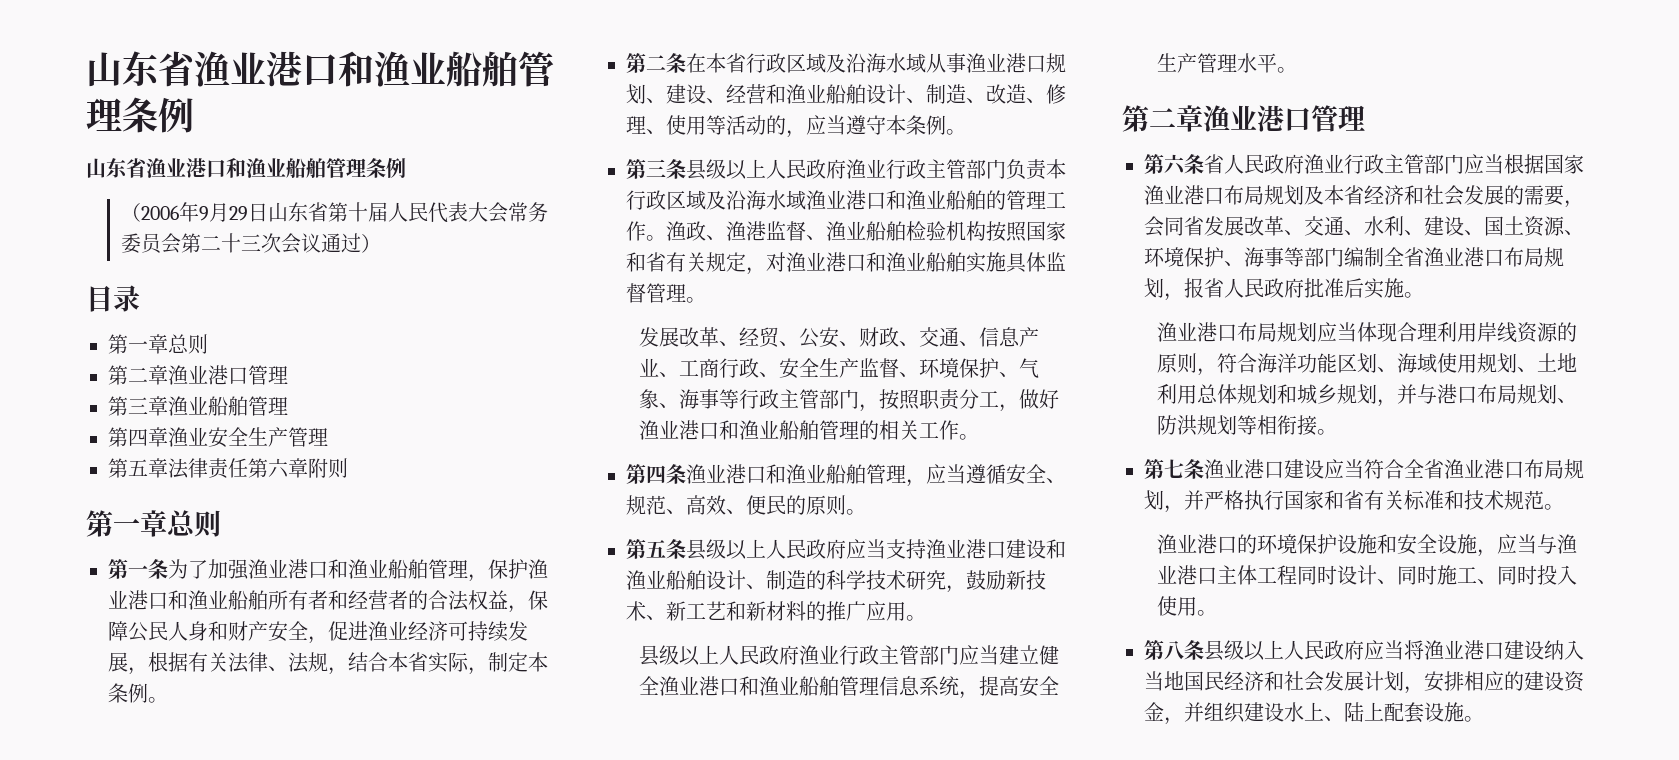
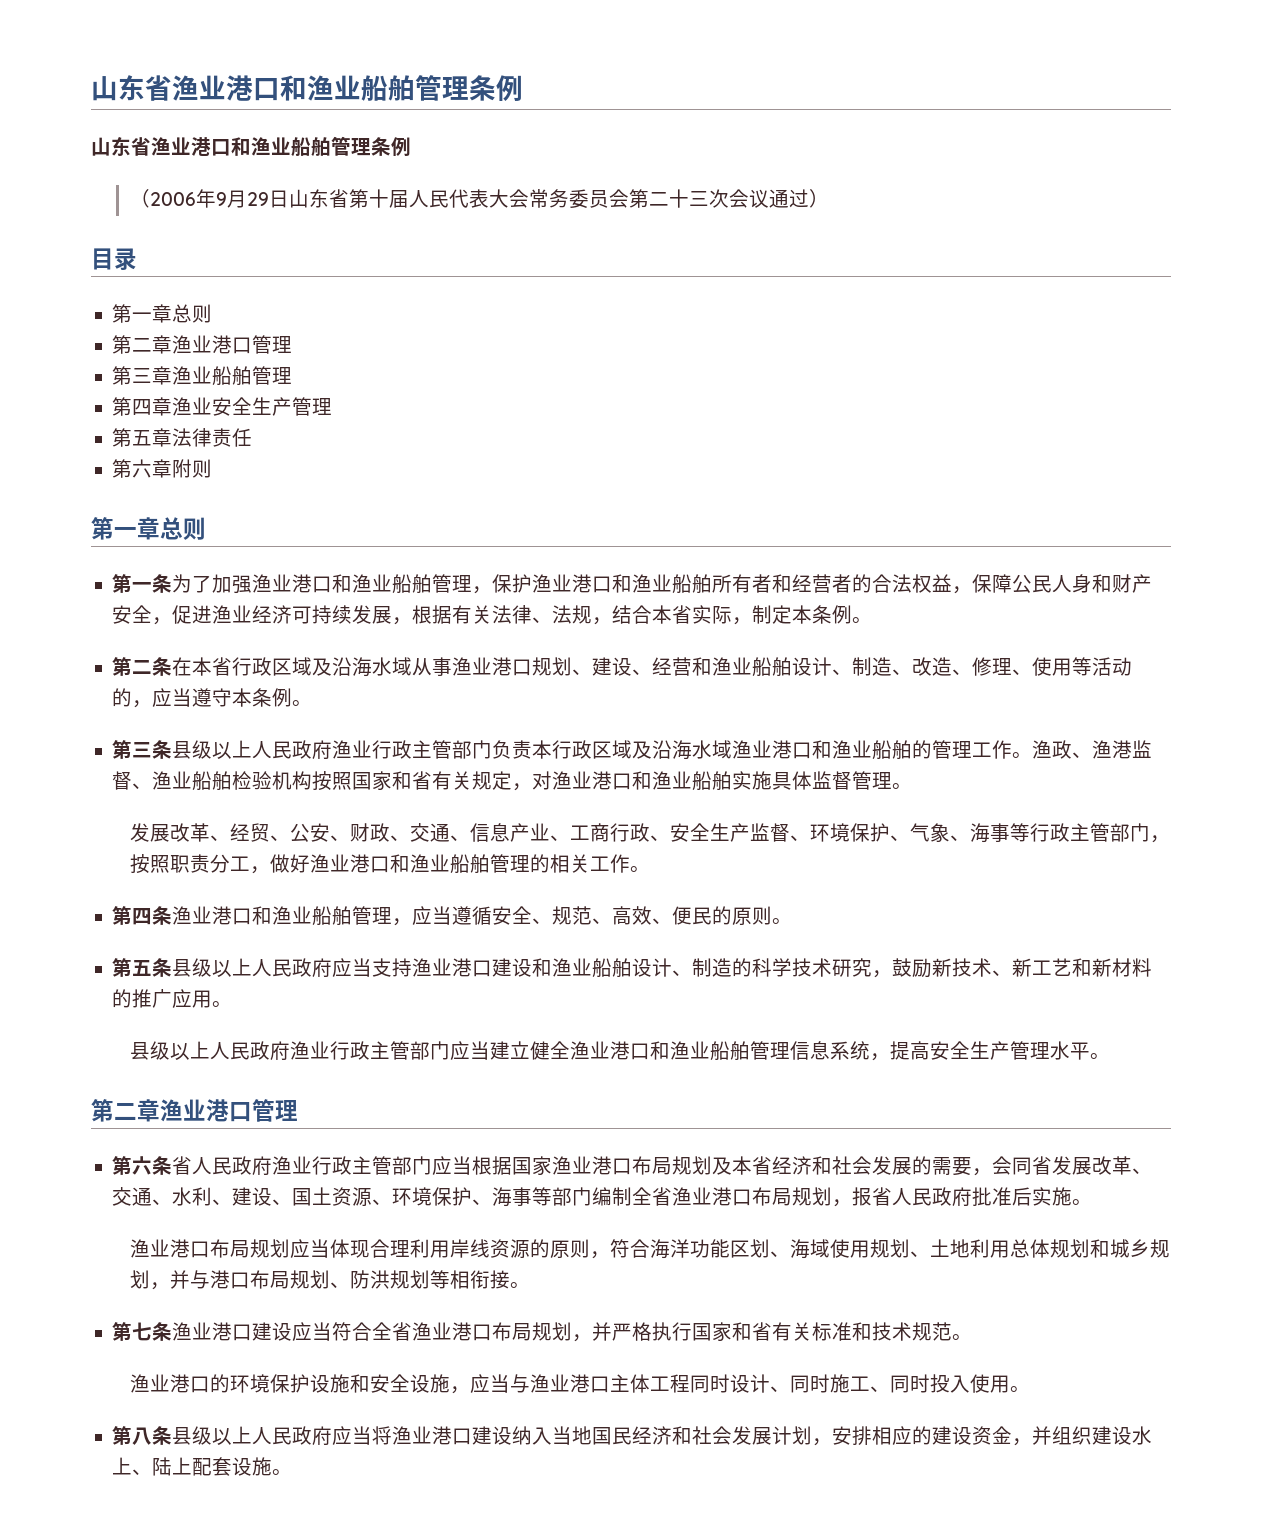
- 第五章法律责任第六章附则
+ 第五章法律责任
+ 第六章附则

